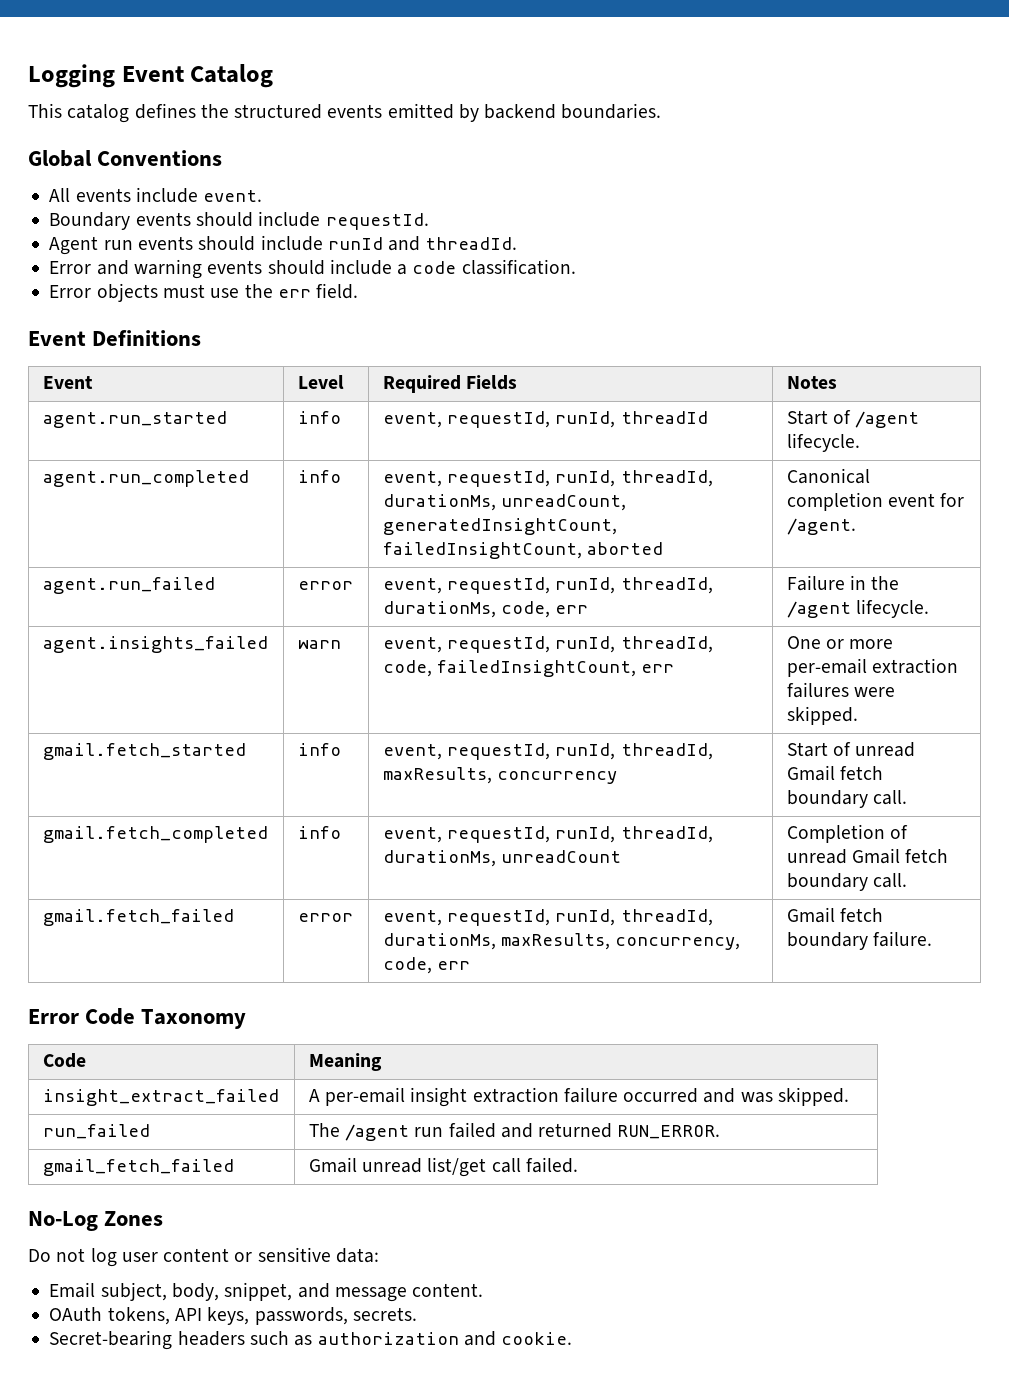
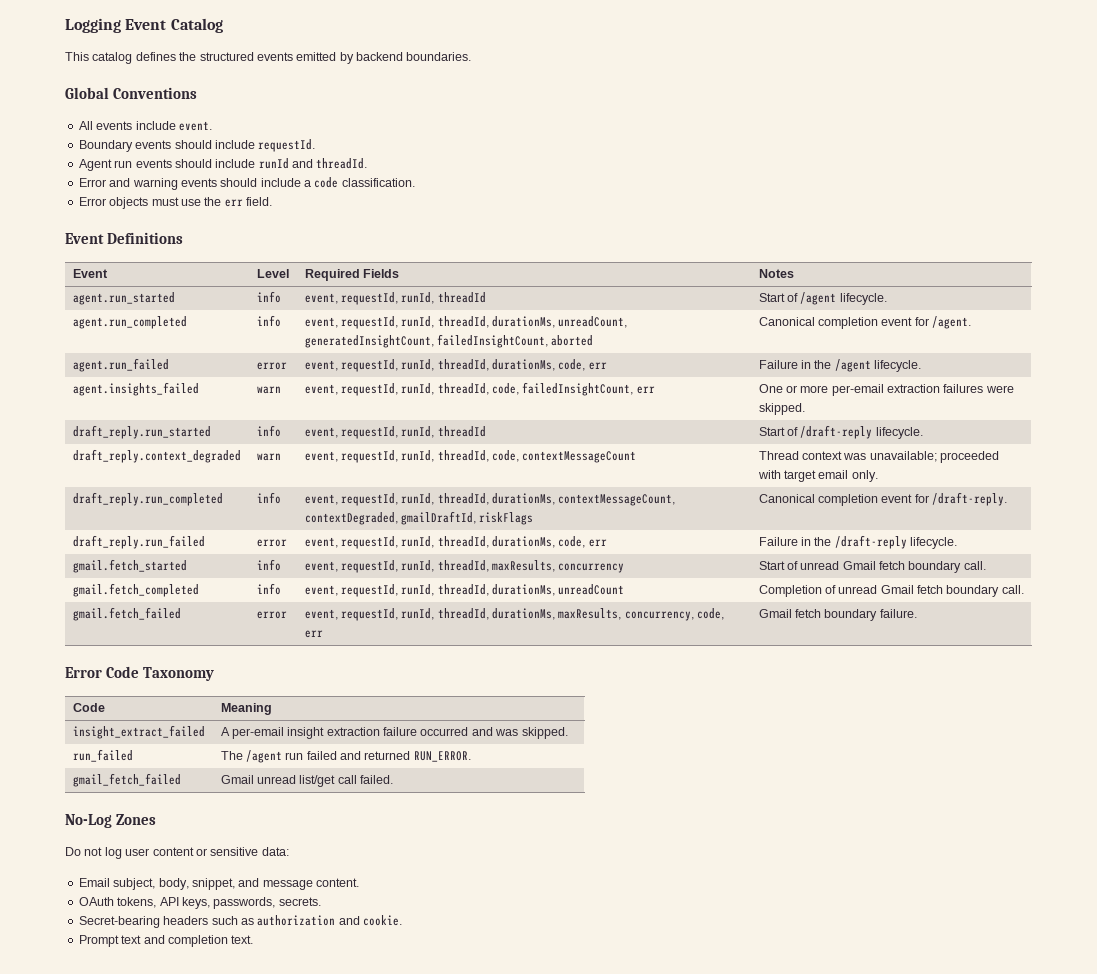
+ draft_reply.run_started | info | event, requestId, runId, threadId | Start of /draft-reply lifecycle.
+ draft_reply.context_degraded | warn | event, requestId, runId, threadId, code, contextMessageCount | Thread context was unavailable; proceeded with target email only.
+ draft_reply.run_completed | info | event, requestId, runId, threadId, durationMs, contextMessageCount, contextDegraded, gmailDraftId, riskFlags | Canonical completion event for /draft-reply.
+ draft_reply.run_failed | error | event, requestId, runId, threadId, durationMs, code, err | Failure in the /draft-reply lifecycle.
+ Prompt text and completion text.

